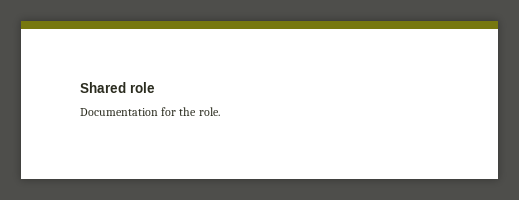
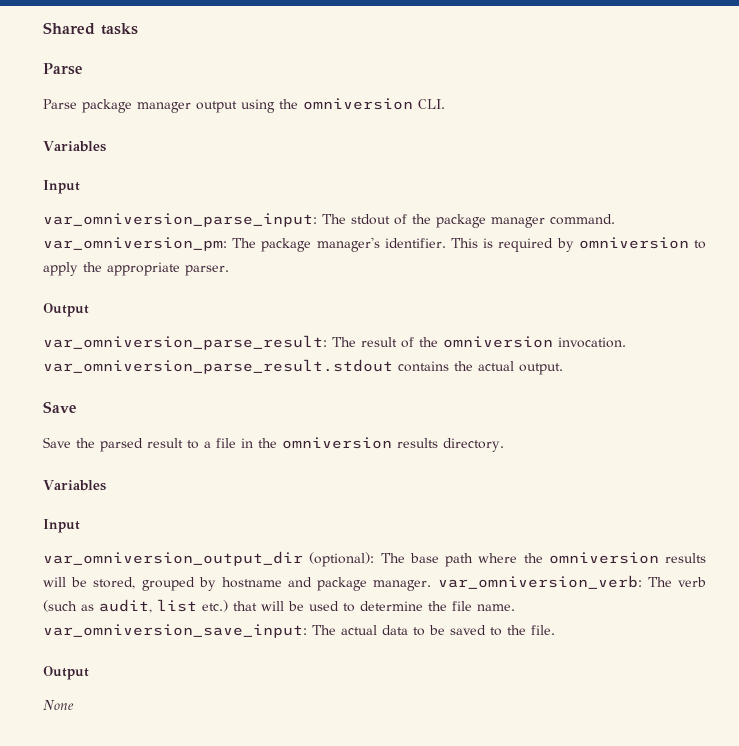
- Shared role
- Documentation for the role.
+ Shared tasks
+ Parse
+ Parse package manager output using the omniversion CLI.
+ Variables
+ Input
+ var_omniversion_parse_input: The stdout of the package manager command. var_omniversion_pm: The package manager's identifier. This is required by omniversion to apply the appropriate parser.
+ Output
+ var_omniversion_parse_result: The result of the omniversion invocation. var_omniversion_parse_result.stdout contains the actual output.
+ Save
+ Save the parsed result to a file in the omniversion results directory.
+ Variables
+ Input
+ var_omniversion_output_dir (optional): The base path where the omniversion results will be stored, grouped by hostname and package manager. var_omniversion_verb: The verb (such as audit, list etc.) that will be used to determine the file name. var_omniversion_save_input: The actual data to be saved to the file.
+ Output
+ None

